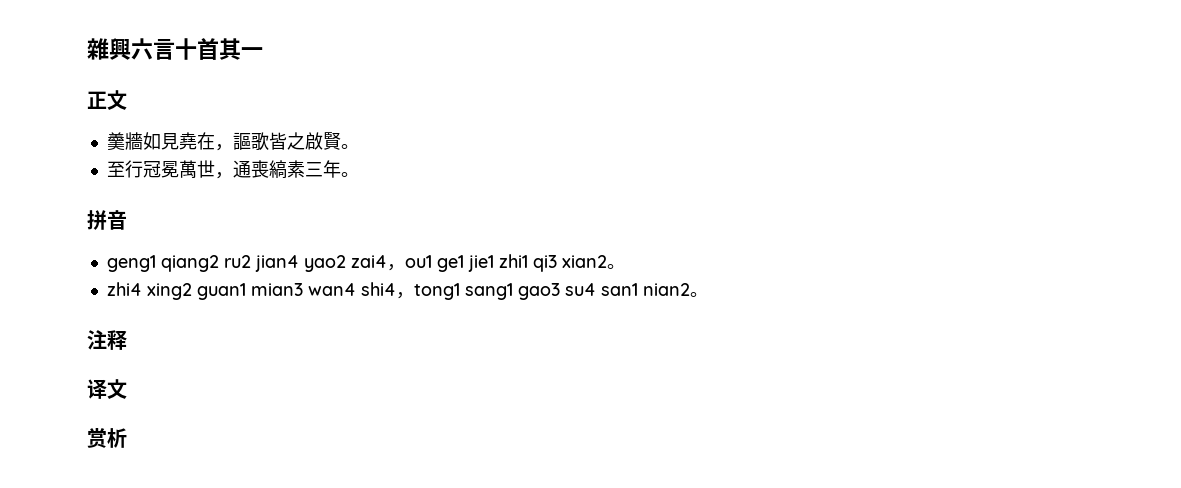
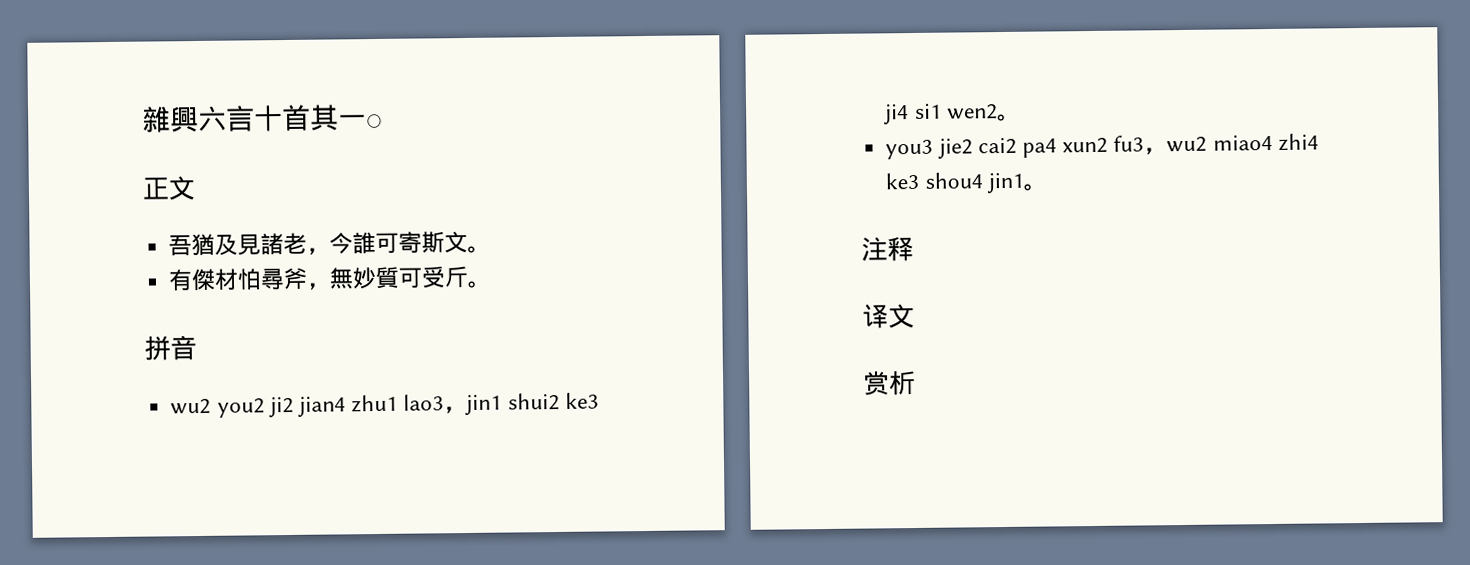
- 雜興六言十首其一
+ 雜興六言十首其一○
- 羹牆如見堯在，謳歌皆之啟賢。
- 至行冠冕萬世，通喪縞素三年。
+ 吾猶及見諸老，今誰可寄斯文。
+ 有傑材怕尋斧，無妙質可受斤。
  拼音
- geng1 qiang2 ru2 jian4 yao2 zai4，ou1 ge1 jie1 zhi1 qi3 xian2。
- zhi4 xing2 guan1 mian3 wan4 shi4，tong1 sang1 gao3 su4 san1 nian2。
+ wu2 you2 ji2 jian4 zhu1 lao3，jin1 shui2 ke3 ji4 si1 wen2。
+ you3 jie2 cai2 pa4 xun2 fu3，wu2 miao4 zhi4 ke3 shou4 jin1。

